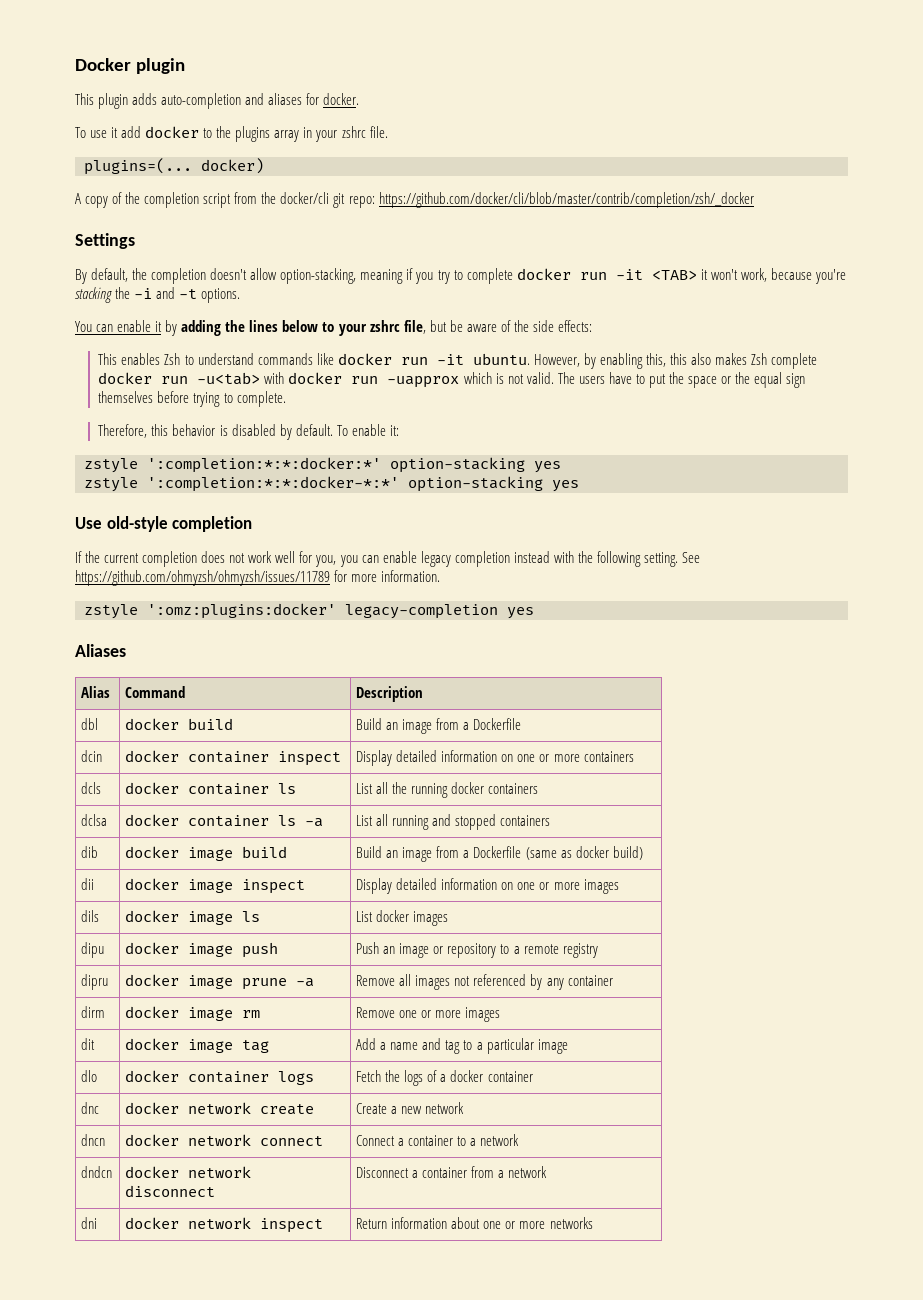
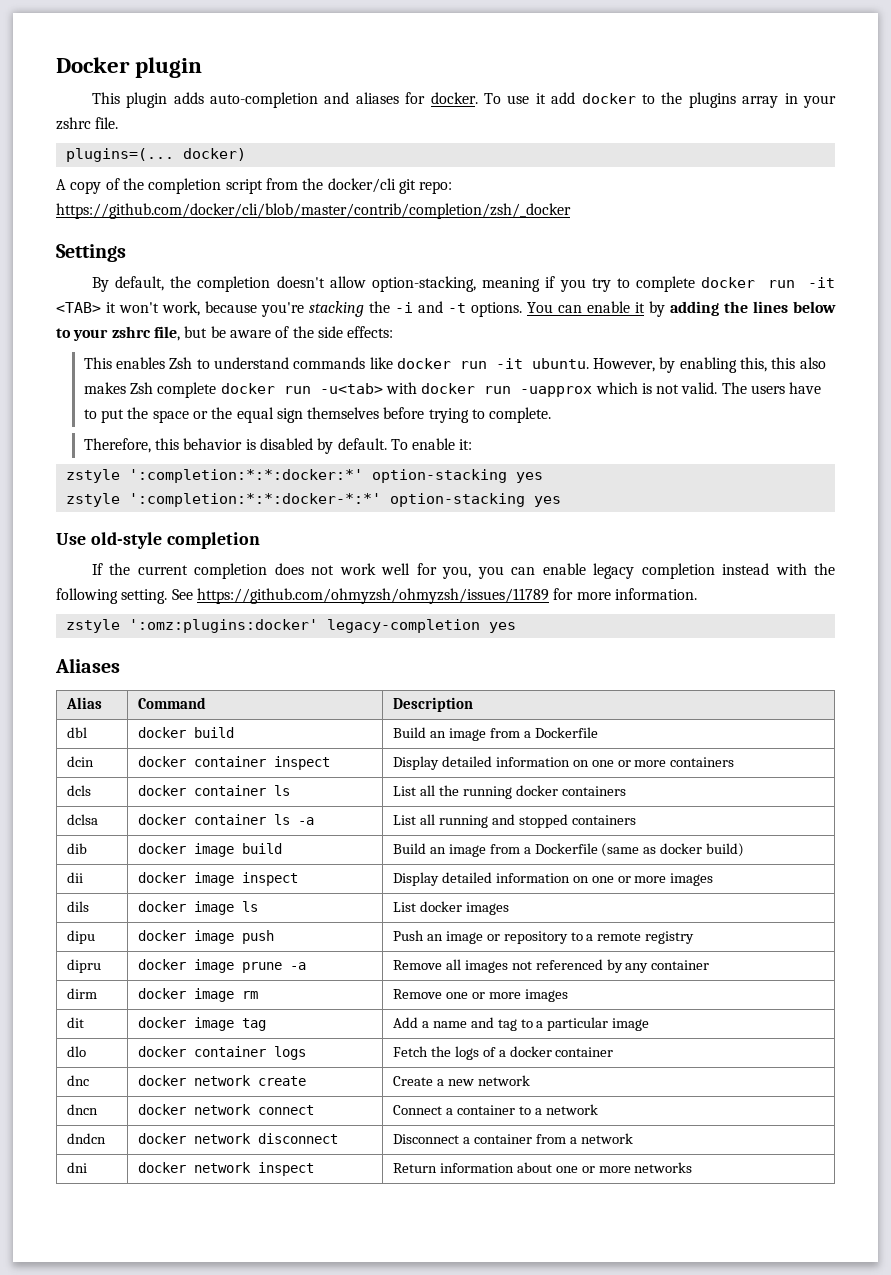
- This plugin adds auto-completion and aliases for docker.
- To use it add docker to the plugins array in your zshrc file.
+ This plugin adds auto-completion and aliases for docker. To use it add docker to the plugins array in your zshrc file.
- By default, the completion doesn't allow option-stacking, meaning if you try to complete docker run -it <TAB> it won't work, because you're stacking the -i and -t options.
- You can enable it by adding the lines below to your zshrc file, but be aware of the side effects:
+ By default, the completion doesn't allow option-stacking, meaning if you try to complete docker run -it <TAB> it won't work, because you're stacking the -i and -t options. You can enable it by adding the lines below to your zshrc file, but be aware of the side effects:

